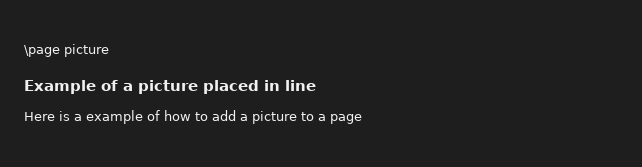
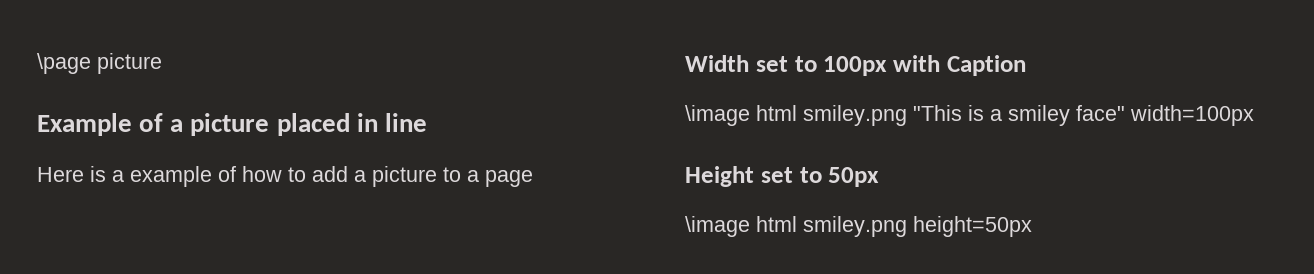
+ Width set to 100px with Caption
+ \image html smiley.png "This is a smiley face" width=100px
+ Height set to 50px
+ \image html smiley.png height=50px

